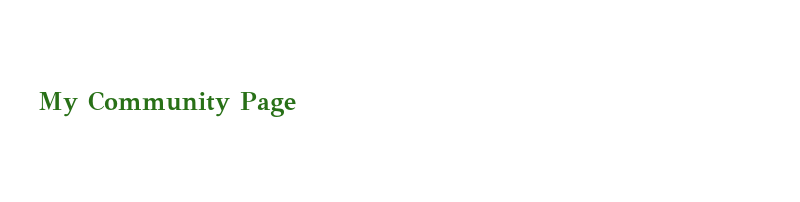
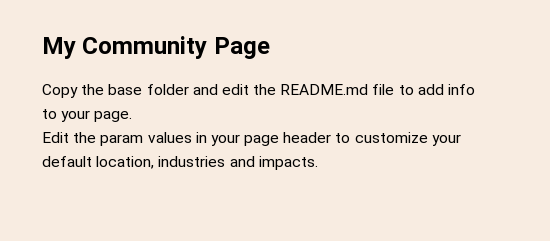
+ Copy the base folder and edit the README.md file to add info to your page.
+ Edit the param values in your page header to customize your default location, industries and impacts.

